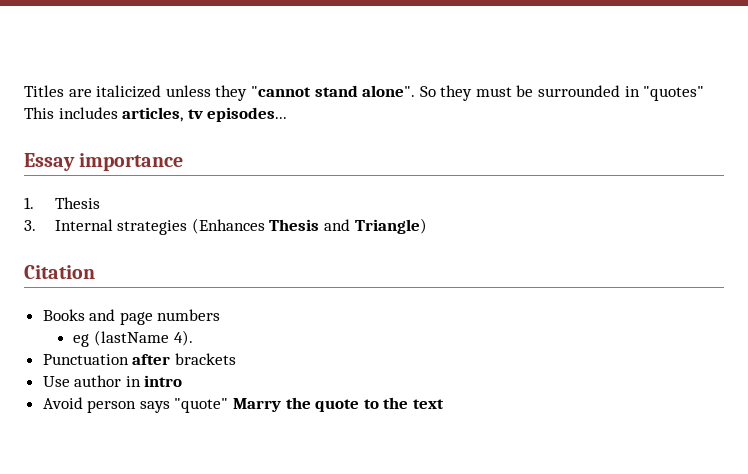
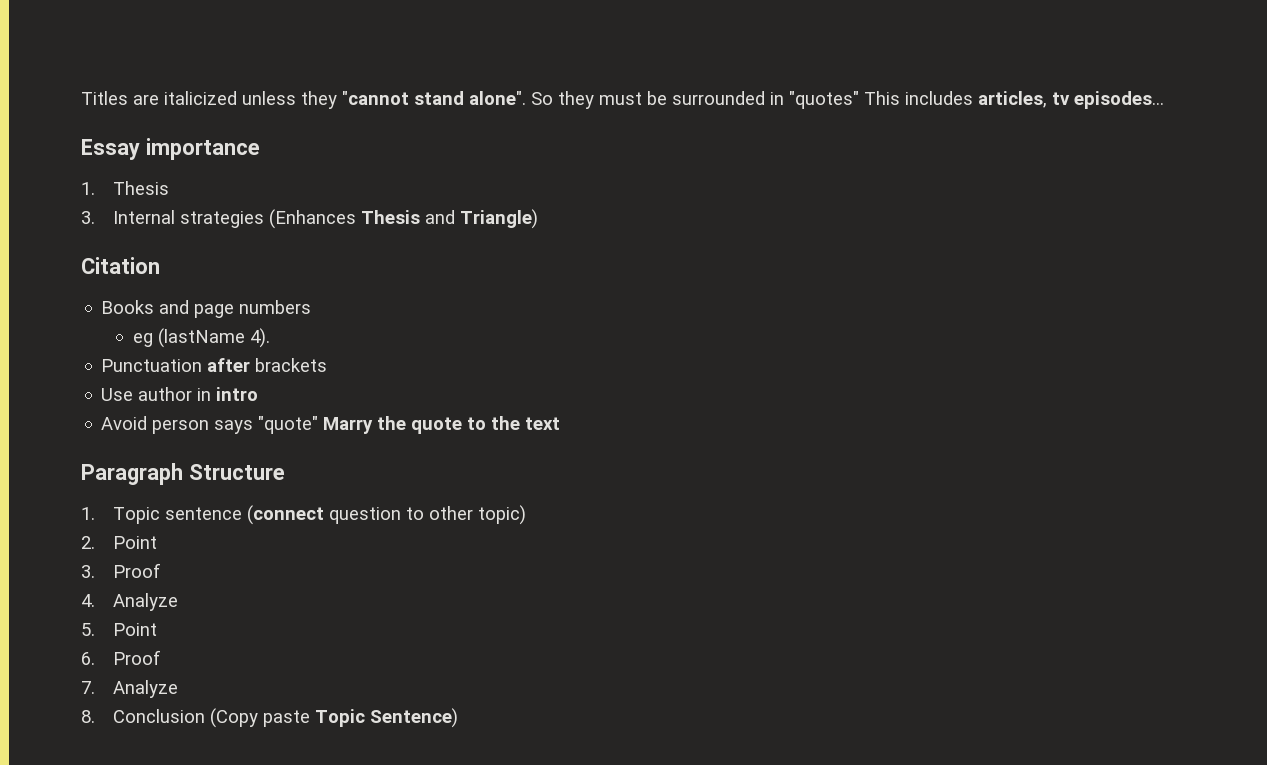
+ Paragraph Structure
+ 1. Topic sentence (connect question to other topic)
+ 2. Point
+ 3. Proof
+ 4. Analyze
+ 5. Point
+ 6. Proof
+ 7. Analyze
+ 8. Conclusion (Copy paste Topic Sentence)

